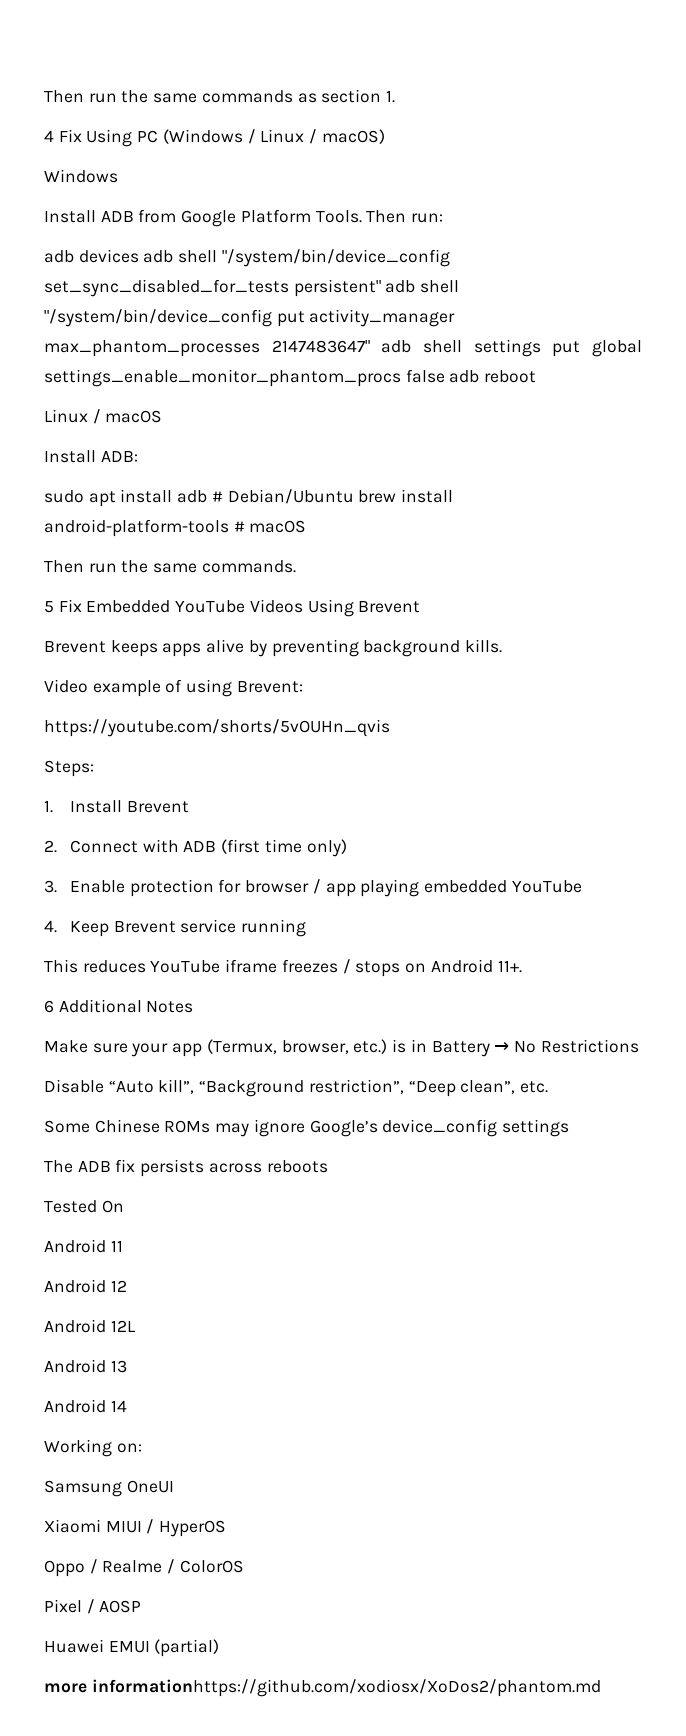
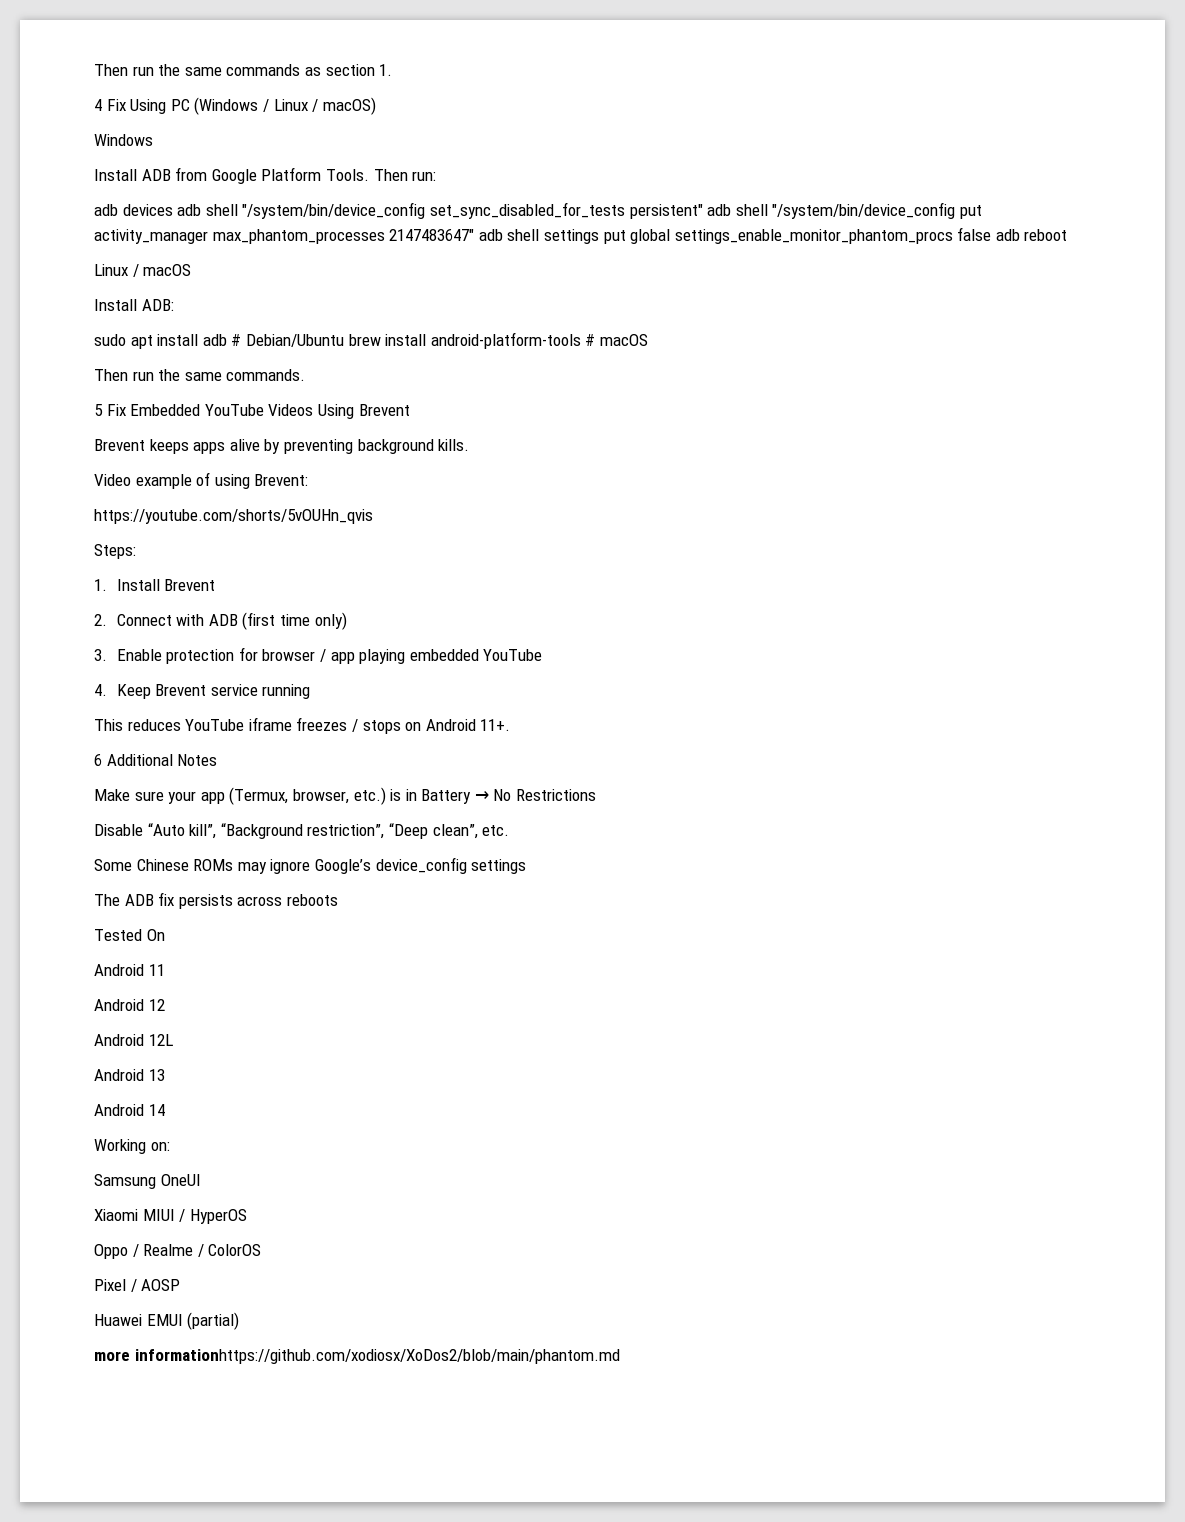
- more informationhttps://github.com/xodiosx/XoDos2/phantom.md
+ more informationhttps://github.com/xodiosx/XoDos2/blob/main/phantom.md

